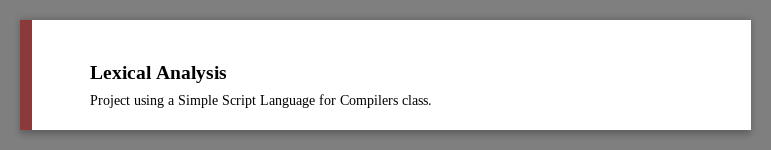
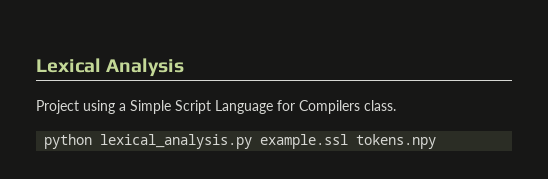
+ python lexical_analysis.py example.ssl tokens.npy

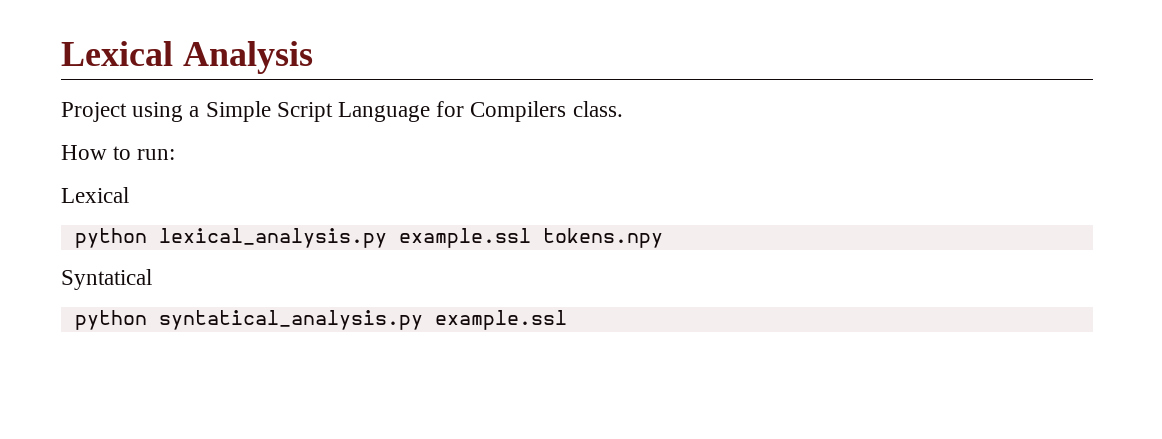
+ How to run:
+ Lexical
+ Syntatical
+ python syntatical_analysis.py example.ssl

